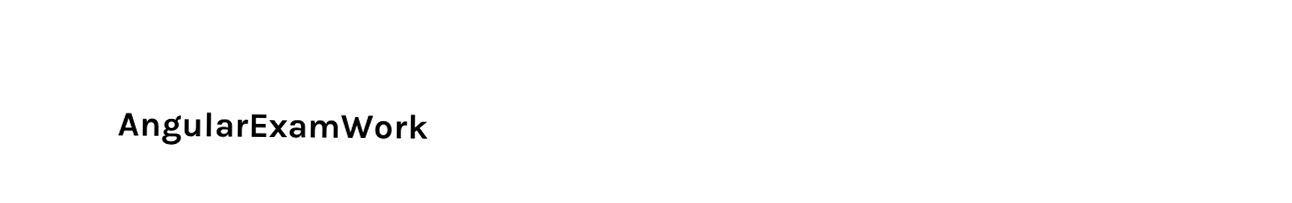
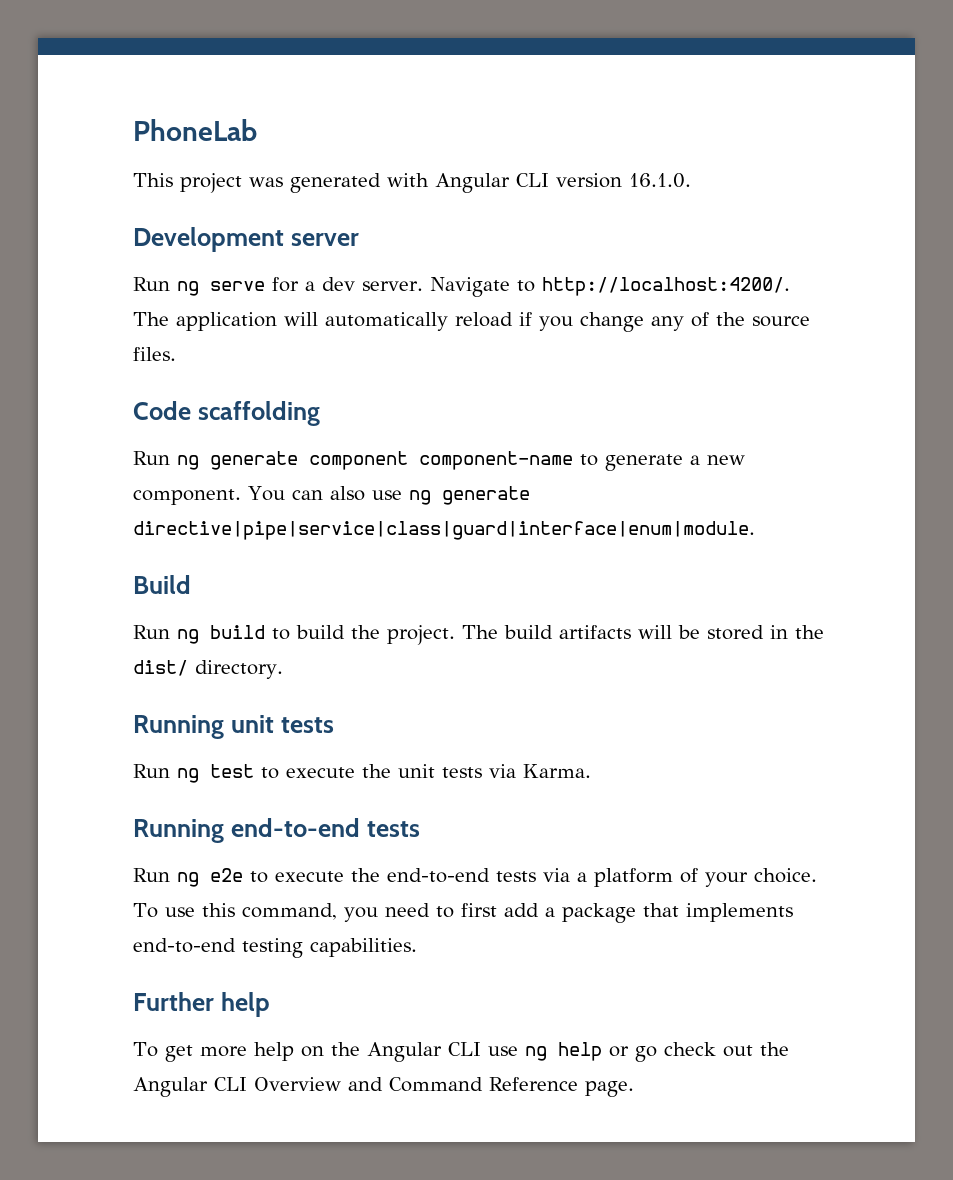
- AngularExamWork
+ PhoneLab
+ This project was generated with Angular CLI version 16.1.0.
+ Development server
+ Run ng serve for a dev server. Navigate to http://localhost:4200/. The application will automatically reload if you change any of the source files.
+ Code scaffolding
+ Run ng generate component component-name to generate a new component. You can also use ng generate directive|pipe|service|class|guard|interface|enum|module.
+ Build
+ Run ng build to build the project. The build artifacts will be stored in the dist/ directory.
+ Running unit tests
+ Run ng test to execute the unit tests via Karma.
+ Running end-to-end tests
+ Run ng e2e to execute the end-to-end tests via a platform of your choice. To use this command, you need to first add a package that implements end-to-end testing capabilities.
+ Further help
+ To get more help on the Angular CLI use ng help or go check out the Angular CLI Overview and Command Reference page.

